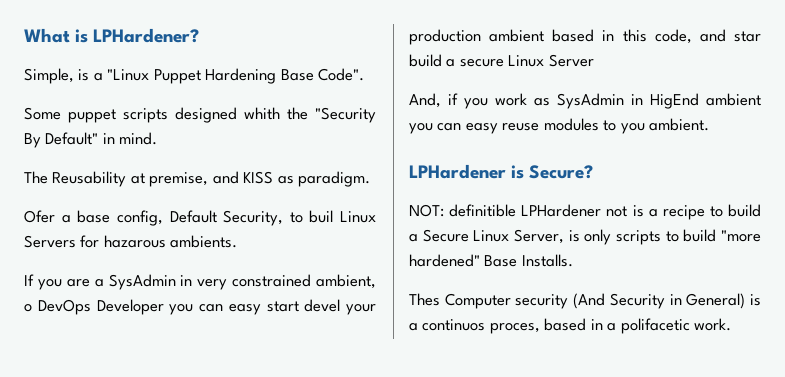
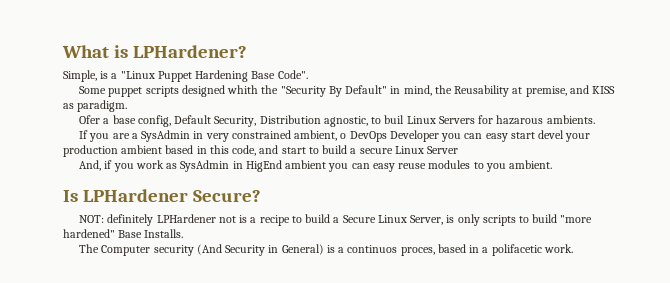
- Some puppet scripts designed whith the "Security By Default" in mind.
- The Reusability at premise, and KISS as paradigm.
+ Some puppet scripts designed whith the "Security By Default" in mind, the Reusability at premise, and KISS as paradigm.
- Ofer a base config, Default Security, to buil Linux Servers for hazarous ambients.
+ Ofer a base config, Default Security, Distribution agnostic, to buil Linux Servers for hazarous ambients.
- If you are a SysAdmin in very constrained ambient, o DevOps Developer you can easy start devel your production ambient based in this code, and star build a secure Linux Server
+ If you are a SysAdmin in very constrained ambient, o DevOps Developer you can easy start devel your production ambient based in this code, and start to build a secure Linux Server
- LPHardener is Secure?
+ Is LPHardener Secure?
- NOT: definitible LPHardener not is a recipe to build a Secure Linux Server, is only scripts to build "more hardened" Base Installs.
+ NOT: definitely LPHardener not is a recipe to build a Secure Linux Server, is only scripts to build "more hardened" Base Installs.
- Thes Computer security (And Security in General) is a continuos proces, based in a polifacetic work.
+ The Computer security (And Security in General) is a continuos proces, based in a polifacetic work.

